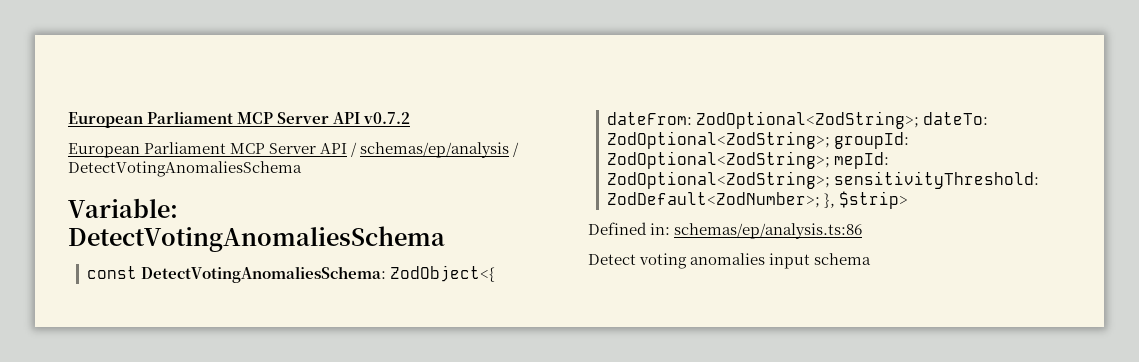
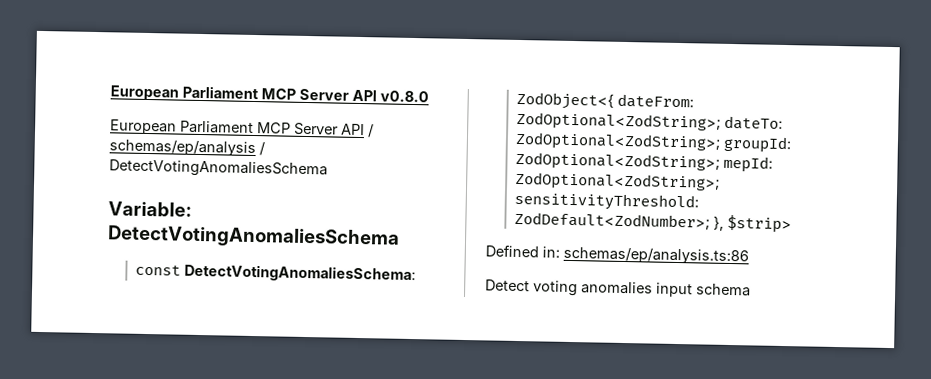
- European Parliament MCP Server API v0.7.2
+ European Parliament MCP Server API v0.8.0

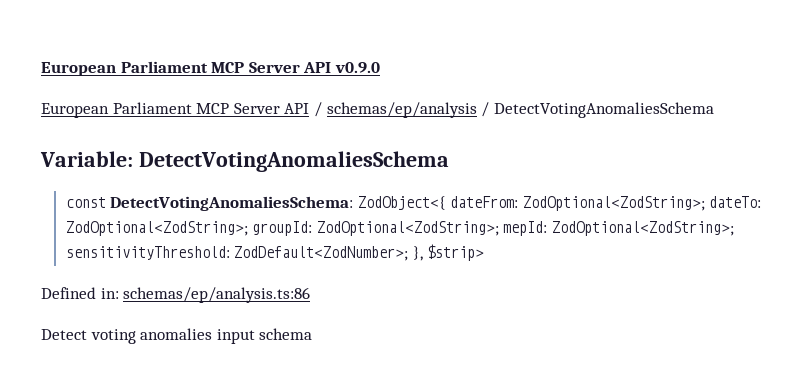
- European Parliament MCP Server API v0.8.0
+ European Parliament MCP Server API v0.9.0

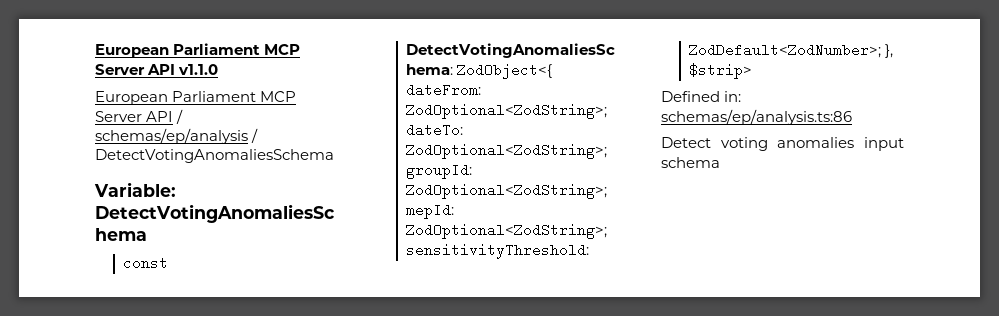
- European Parliament MCP Server API v0.9.0
+ European Parliament MCP Server API v1.1.0

